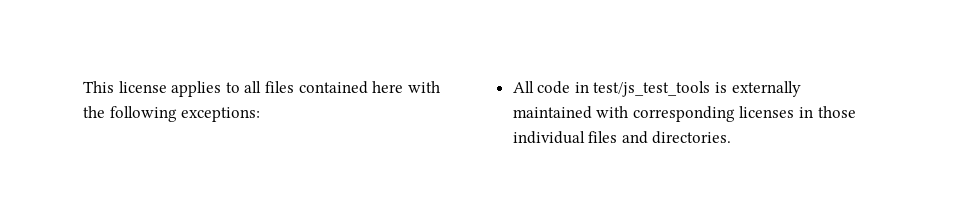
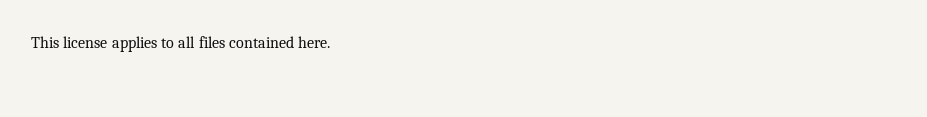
- This license applies to all files contained here with the following exceptions:
- All code in test/js_test_tools is externally maintained with corresponding licenses in those individual files and directories.
+ This license applies to all files contained here.

